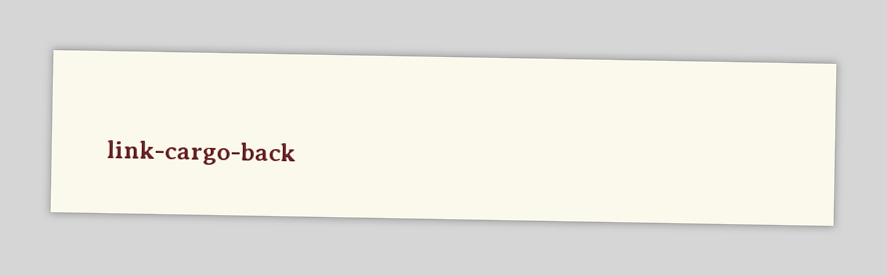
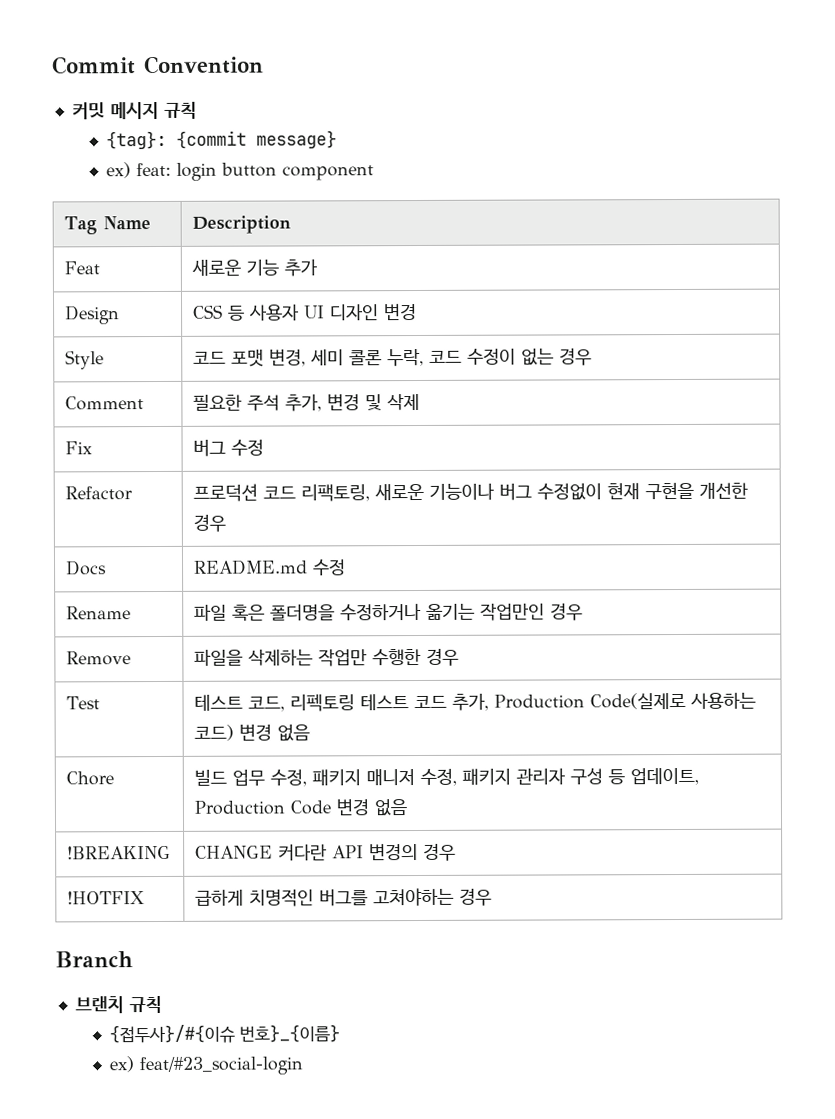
- link-cargo-back
+ Commit Convention
+ 커밋 메시지 규칙
+ {tag}: {commit message}
+ ex) feat: login button component
+ Tag Name | Description
+ Feat | 새로운 기능 추가
+ Design | CSS 등 사용자 UI 디자인 변경
+ Style | 코드 포맷 변경, 세미 콜론 누락, 코드 수정이 없는 경우
+ Comment | 필요한 주석 추가, 변경 및 삭제
+ Fix | 버그 수정
+ Refactor | 프로덕션 코드 리팩토링, 새로운 기능이나 버그 수정없이 현재 구현을 개선한 경우
+ Docs | README.md 수정
+ Rename | 파일 혹은 폴더명을 수정하거나 옮기는 작업만인 경우
+ Remove | 파일을 삭제하는 작업만 수행한 경우
+ Test | 테스트 코드, 리펙토링 테스트 코드 추가, Production Code(실제로 사용하는 코드) 변경 없음
+ Chore | 빌드 업무 수정, 패키지 매니저 수정, 패키지 관리자 구성 등 업데이트, Production Code 변경 없음
+ !BREAKING | CHANGE 커다란 API 변경의 경우
+ !HOTFIX | 급하게 치명적인 버그를 고쳐야하는 경우
+ Branch
+ 브랜치 규칙
+ {접두사}/#{이슈 번호}_{이름}
+ ex) feat/#23_social-login

